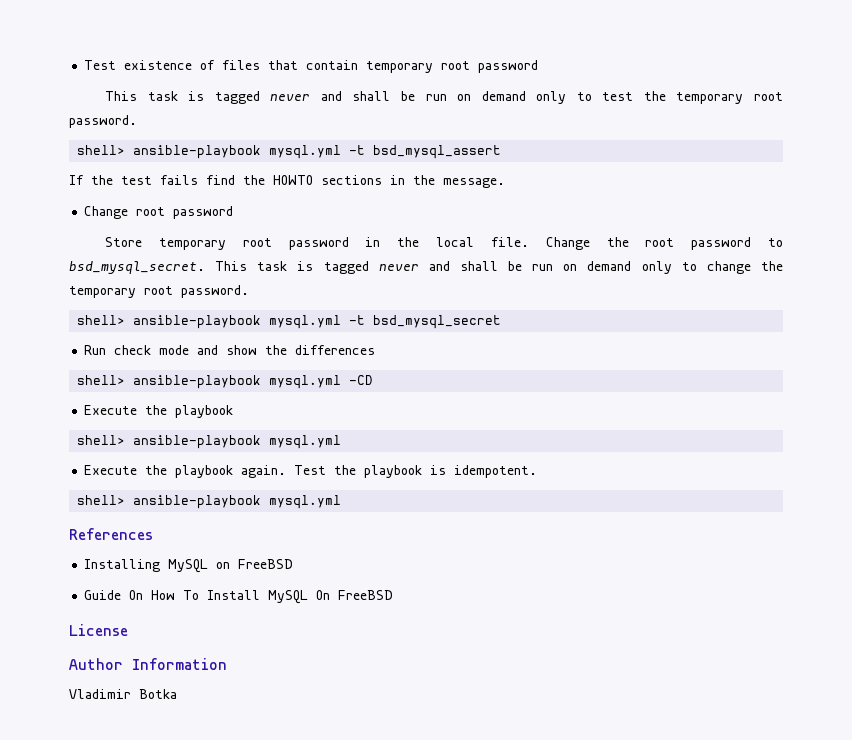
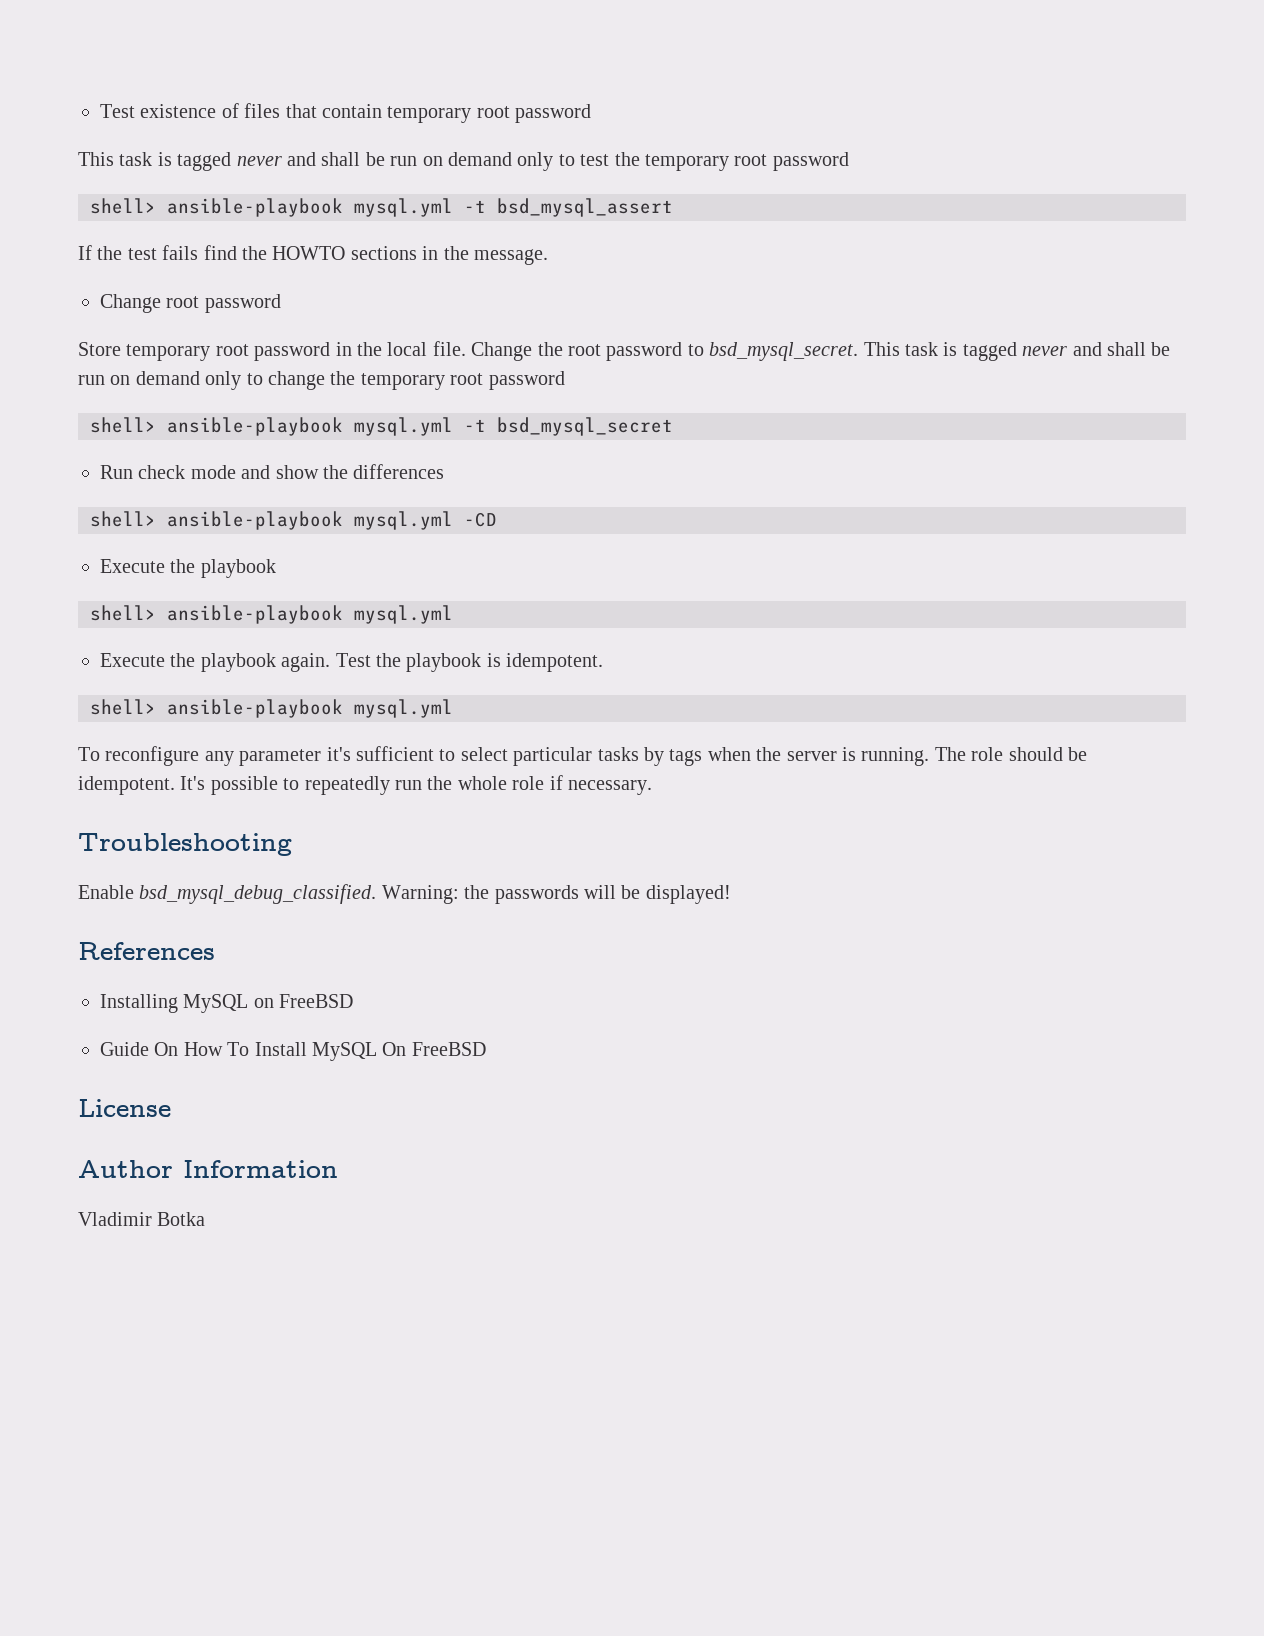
- This task is tagged never and shall be run on demand only to test the temporary root password.
+ This task is tagged never and shall be run on demand only to test the temporary root password
- This task is tagged never and shall be run on demand only to change the temporary root password.
+ This task is tagged never and shall be run on demand only to change the temporary root password
+ To reconfigure any parameter it's sufficient to select particular tasks by tags when the server is running. The role should be idempotent. It's possible to repeatedly run the whole role if necessary.
+ Troubleshooting
+ Enable bsd_mysql_debug_classified. Warning: the passwords will be displayed!

